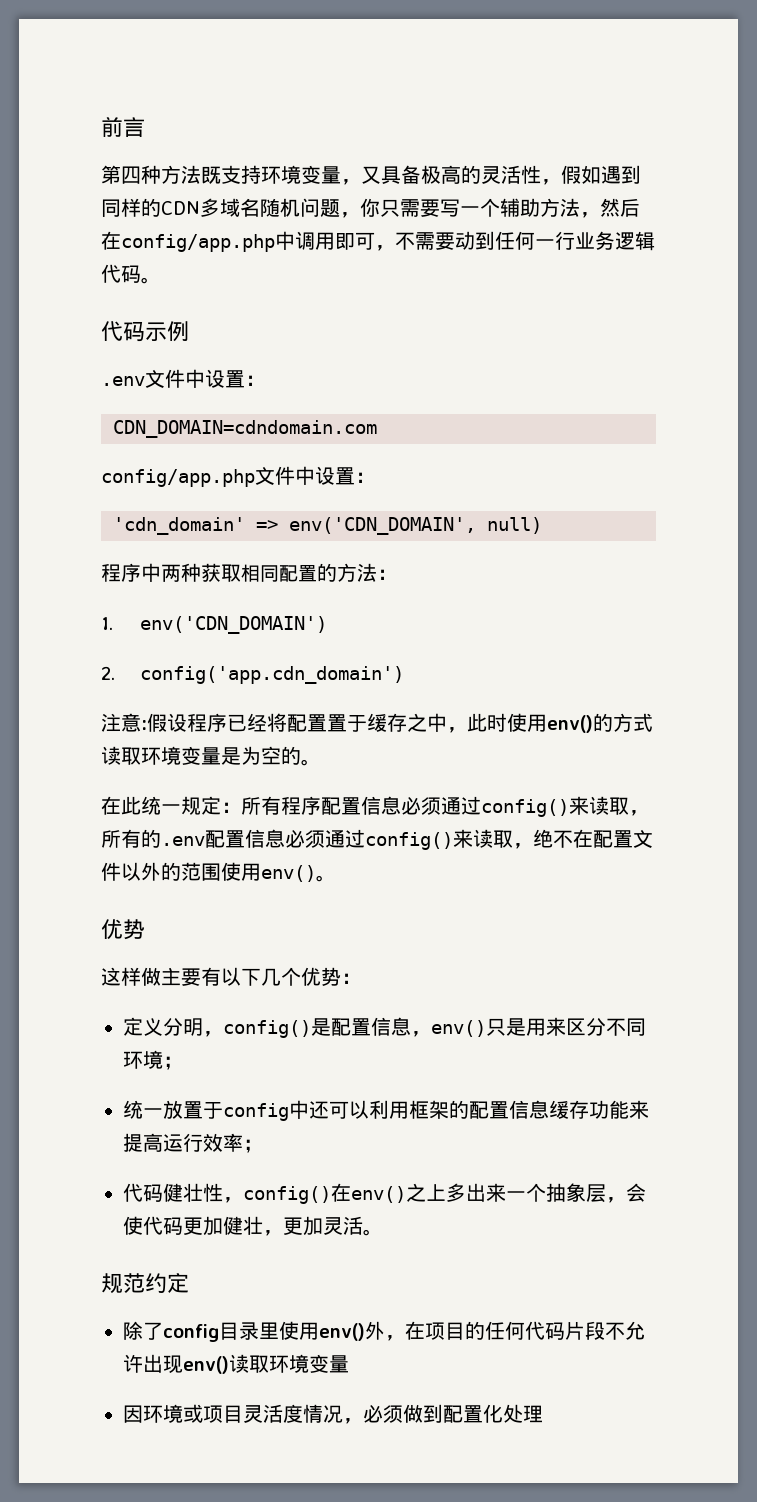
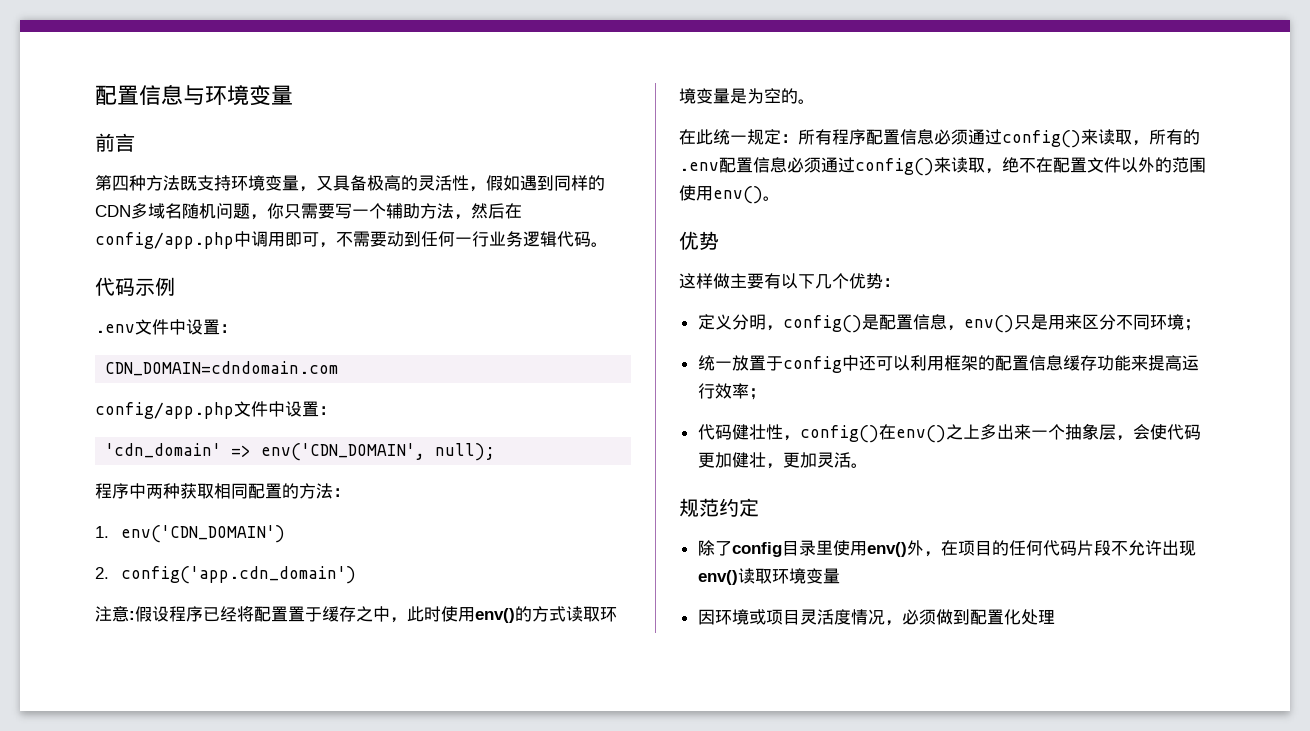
+ 配置信息与环境变量
- 'cdn_domain' => env('CDN_DOMAIN', null)
+ 'cdn_domain' => env('CDN_DOMAIN', null);

